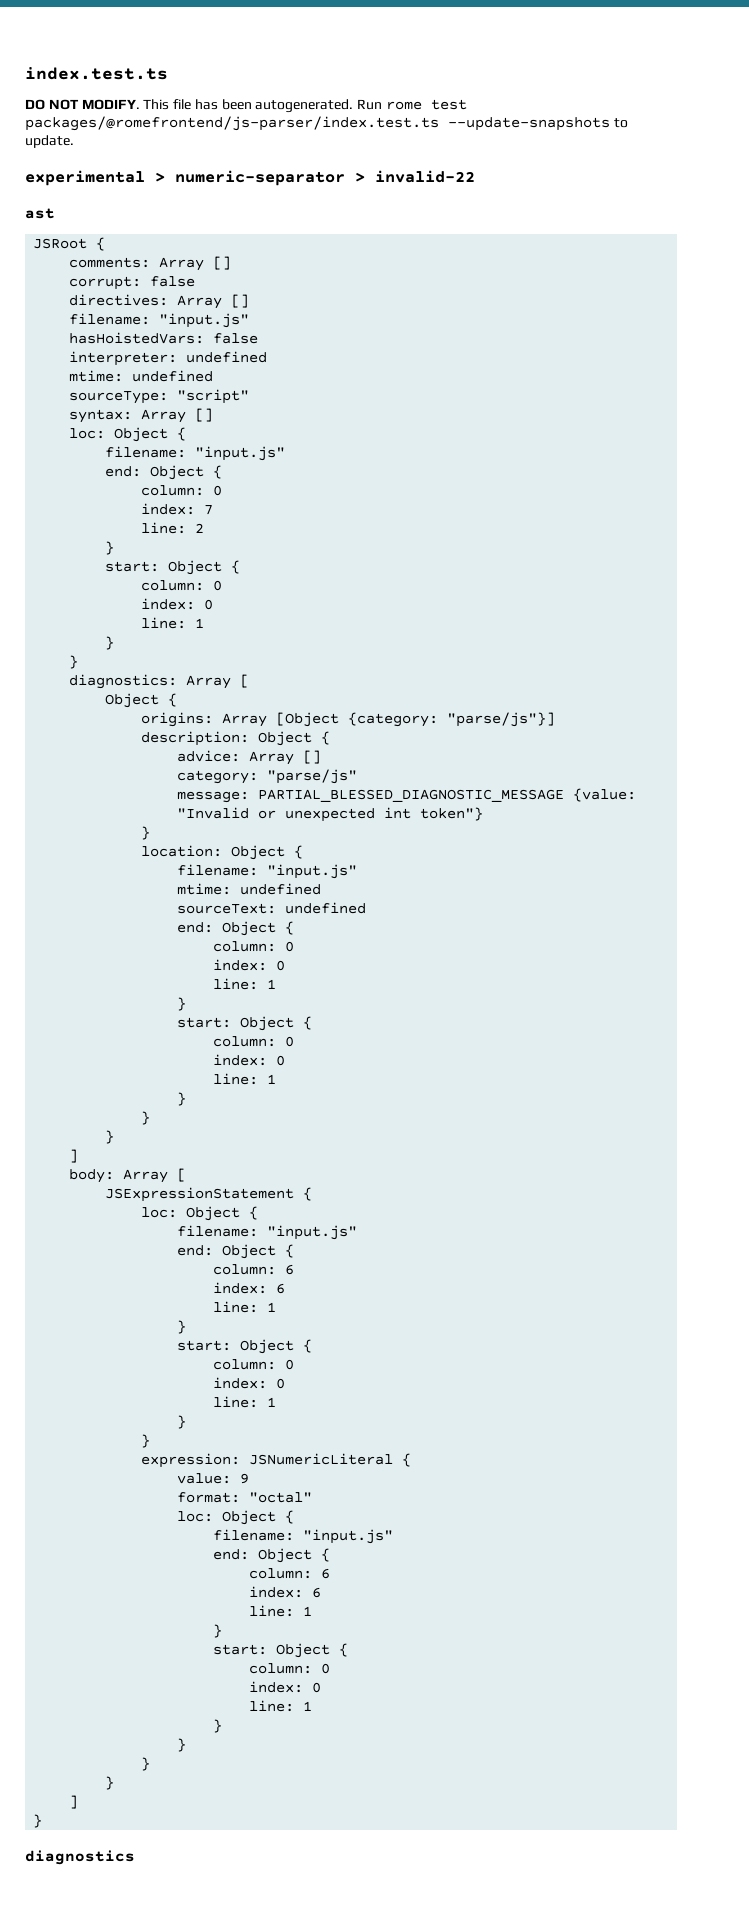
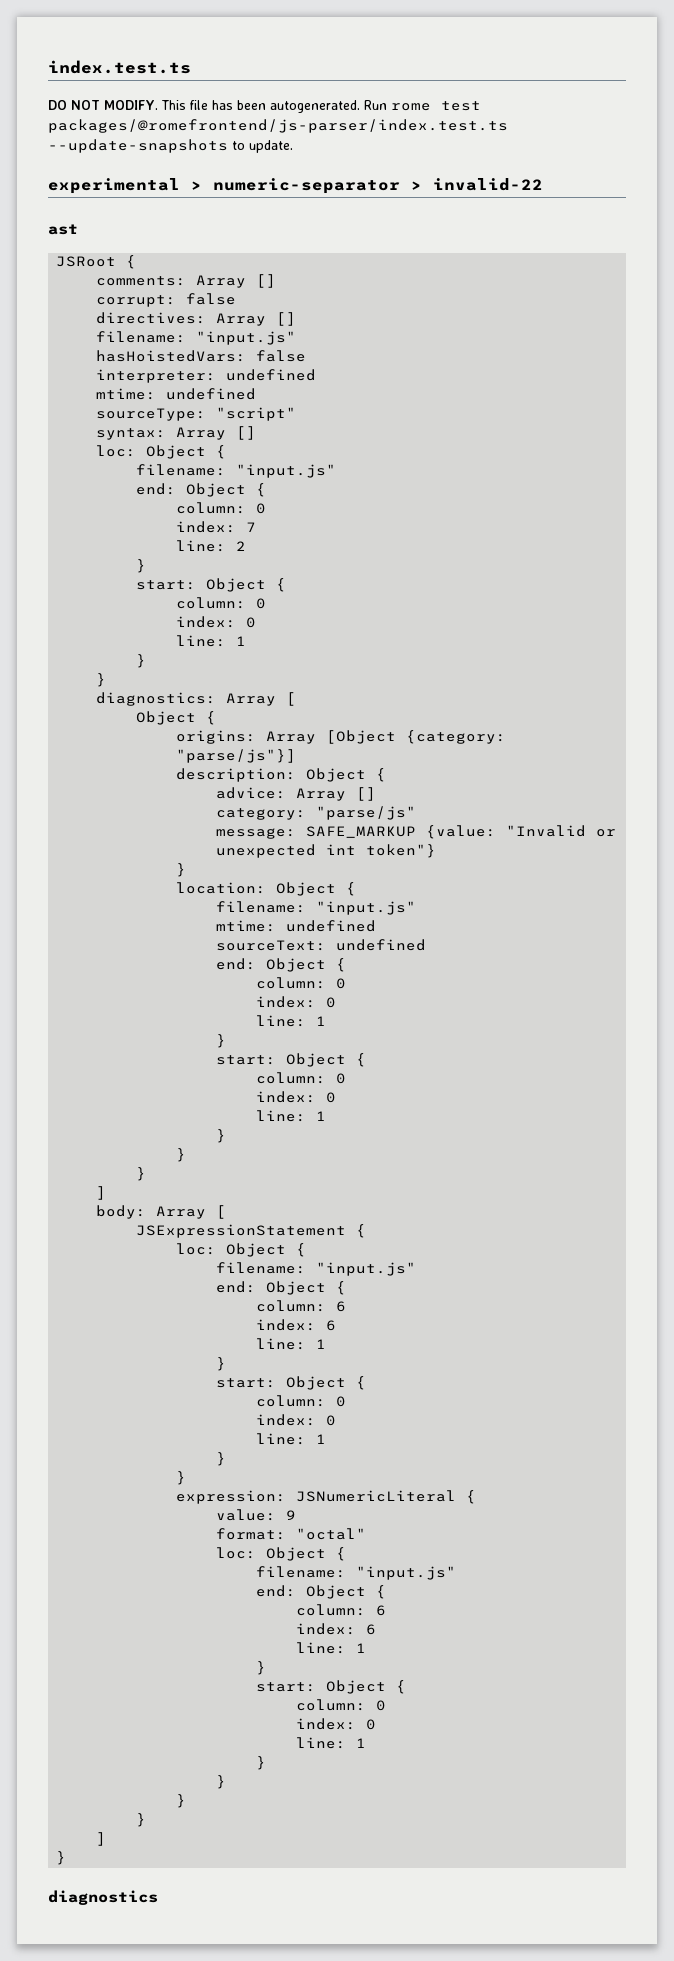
- message: PARTIAL_BLESSED_DIAGNOSTIC_MESSAGE {value: "Invalid or unexpected int token"}
+ message: SAFE_MARKUP {value: "Invalid or unexpected int token"}

